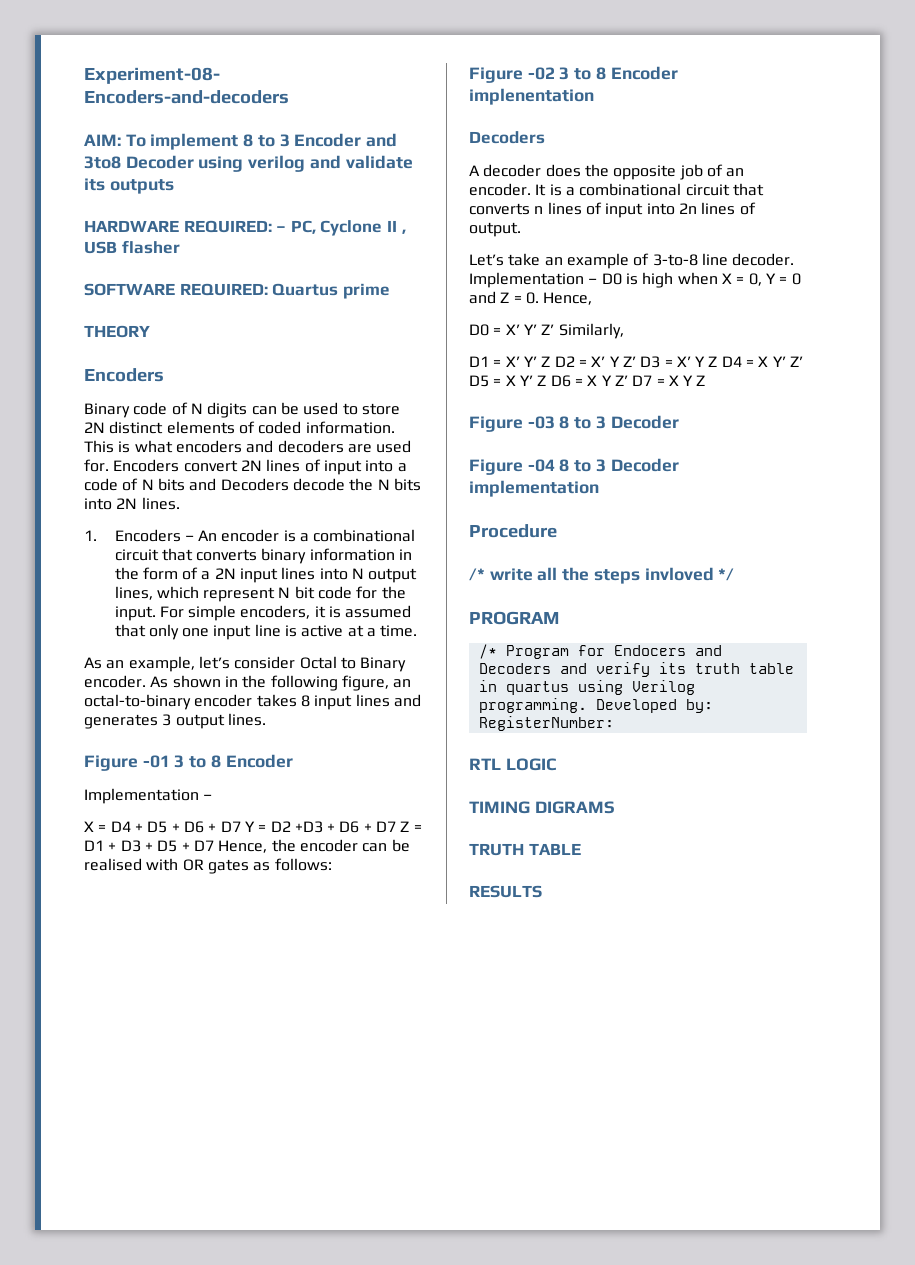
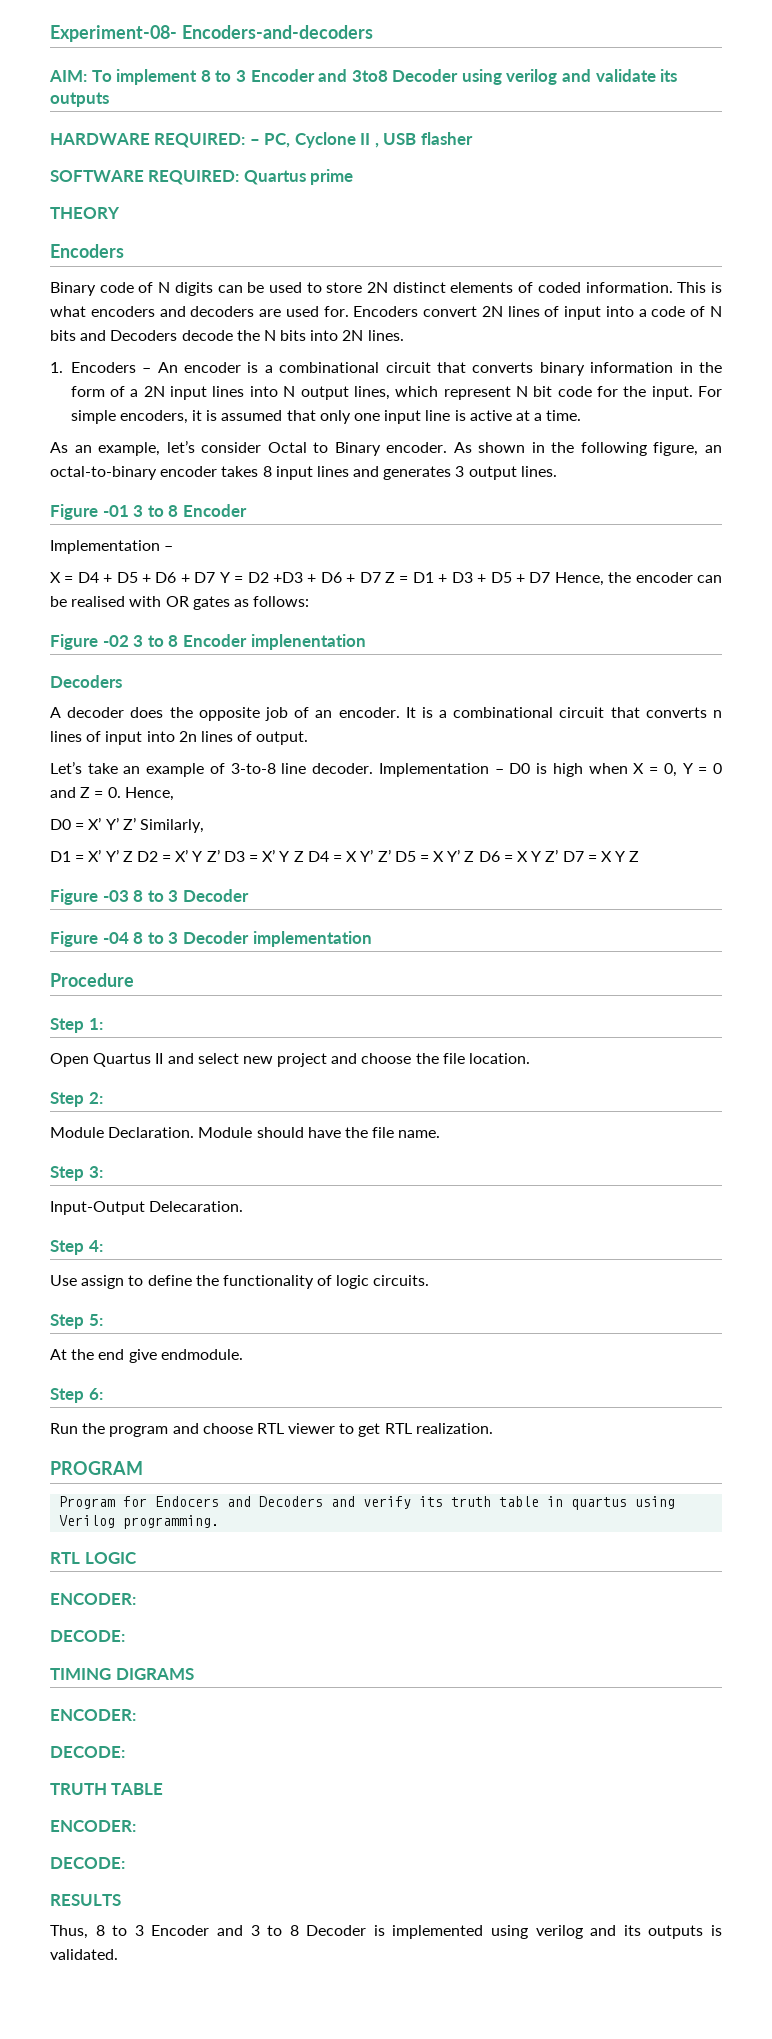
- /* write all the steps invloved */
+ Step 1:
+ Open Quartus II and select new project and choose the file location.
+ Step 2:
+ Module Declaration. Module should have the file name.
+ Step 3:
+ Input-Output Delecaration.
+ Step 4:
+ Use assign to define the functionality of logic circuits.
+ Step 5:
+ At the end give endmodule.
+ Step 6:
+ Run the program and choose RTL viewer to get RTL realization.
- /* Program for Endocers and Decoders and verify its truth table in quartus using Verilog programming. Developed by: RegisterNumber:
+ Program for Endocers and Decoders and verify its truth table in quartus using Verilog programming.
  RTL LOGIC
+ ENCODER:
+ DECODE:
  TIMING DIGRAMS
+ ENCODER:
+ DECODE:
  TRUTH TABLE
+ ENCODER:
+ DECODE:
+ Thus, 8 to 3 Encoder and 3 to 8 Decoder is implemented using verilog and its outputs is validated.

